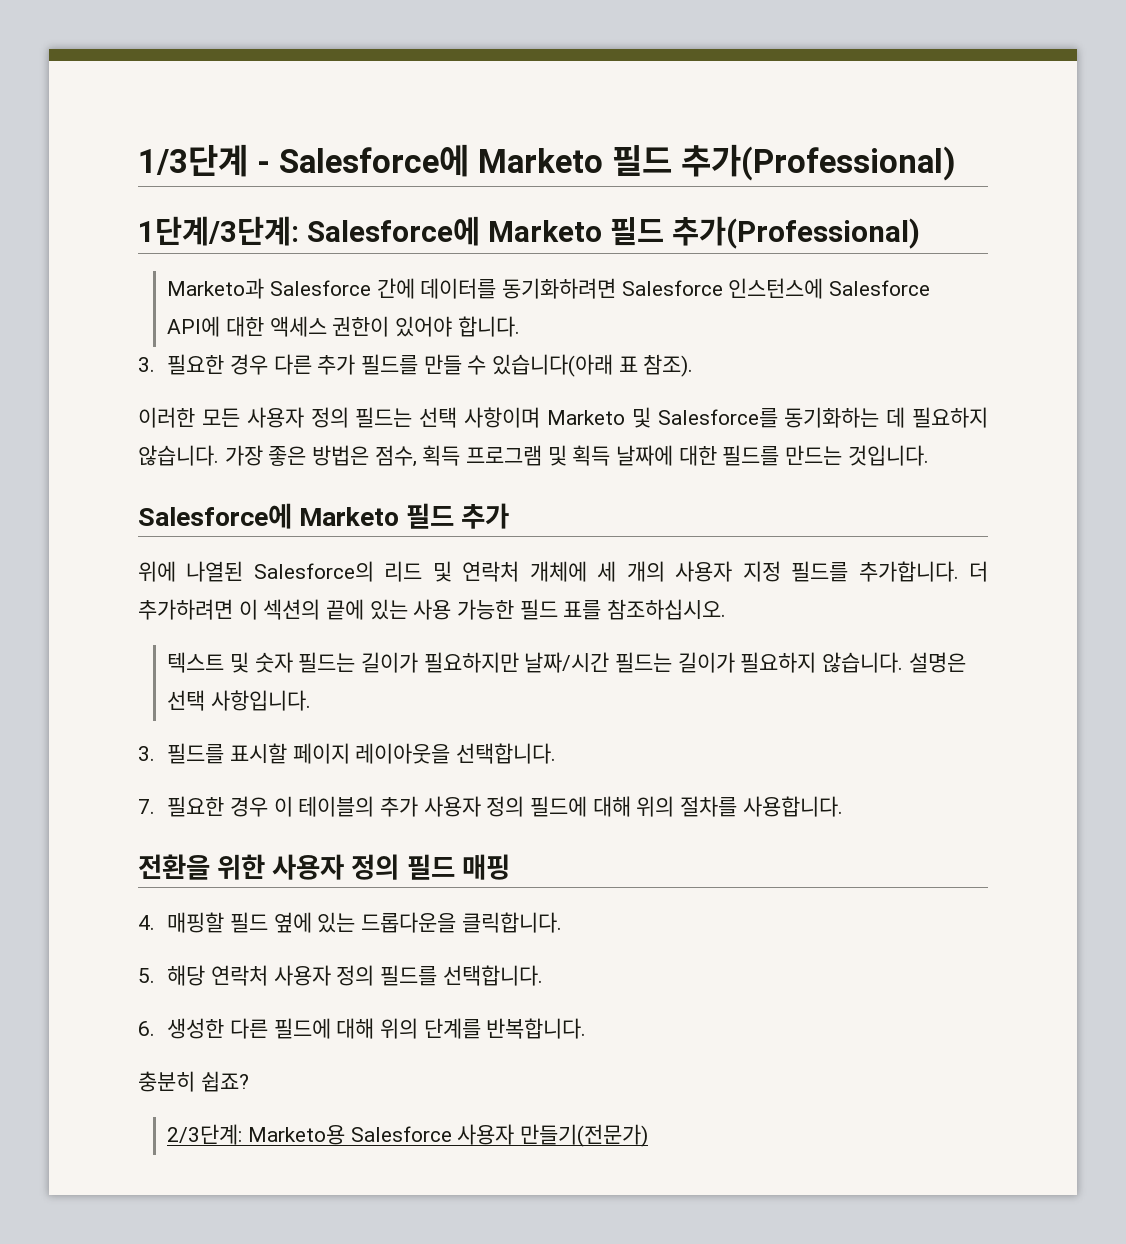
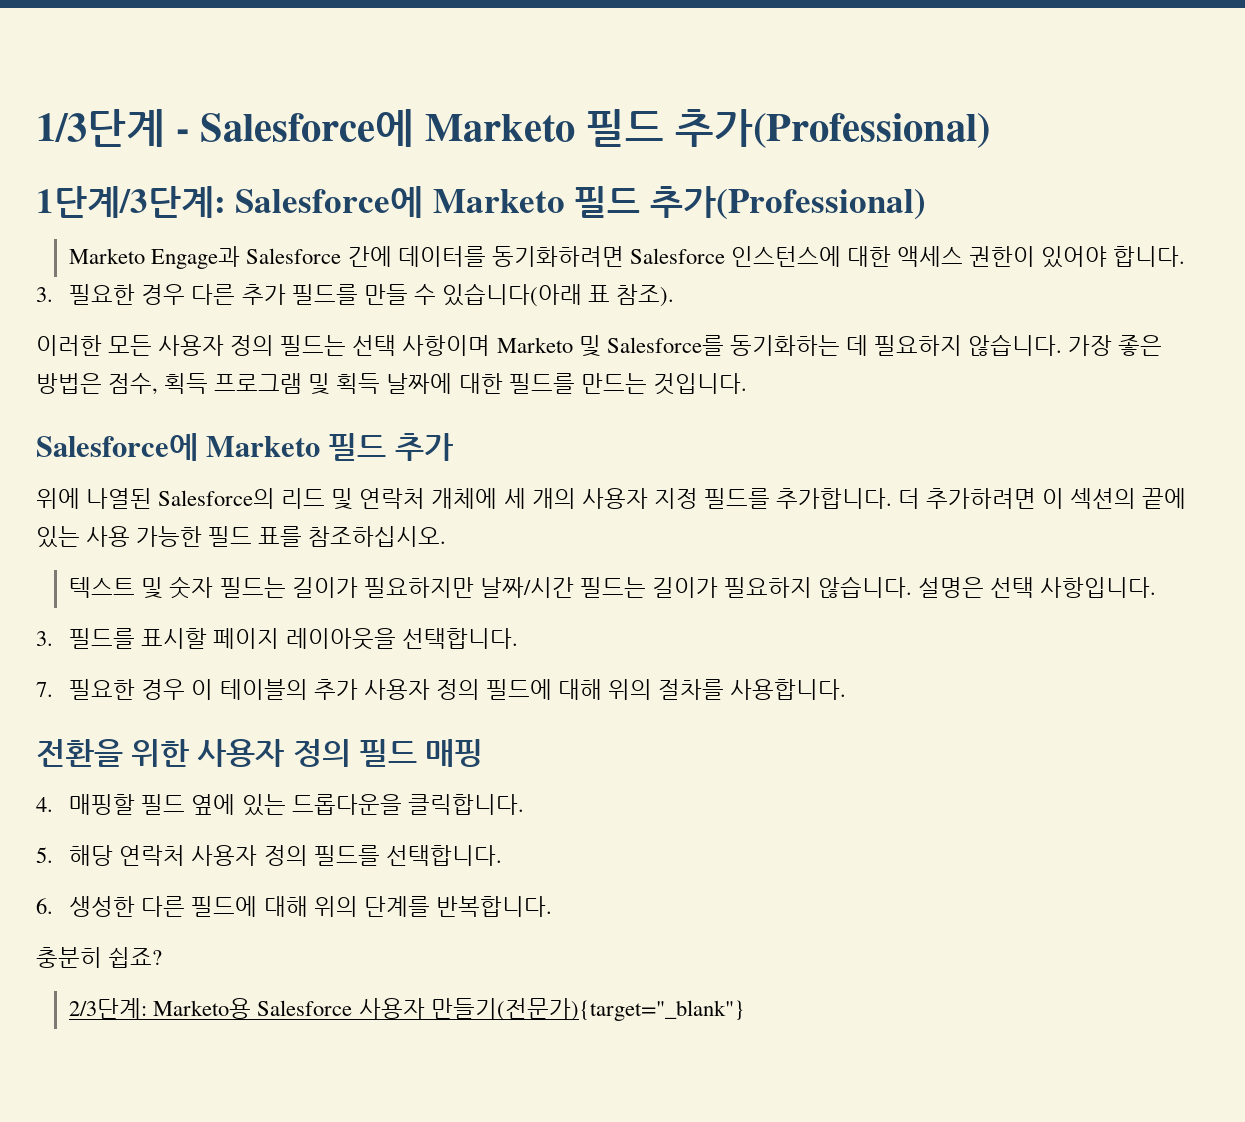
- Marketo과 Salesforce 간에 데이터를 동기화하려면 Salesforce 인스턴스에 Salesforce API에 대한 액세스 권한이 있어야 합니다.
+ Marketo Engage과 Salesforce 간에 데이터를 동기화하려면 Salesforce 인스턴스에 대한 액세스 권한이 있어야 합니다.
- 2/3단계: Marketo용 Salesforce 사용자 만들기(전문가)
+ 2/3단계: Marketo용 Salesforce 사용자 만들기(전문가){target="_blank"}

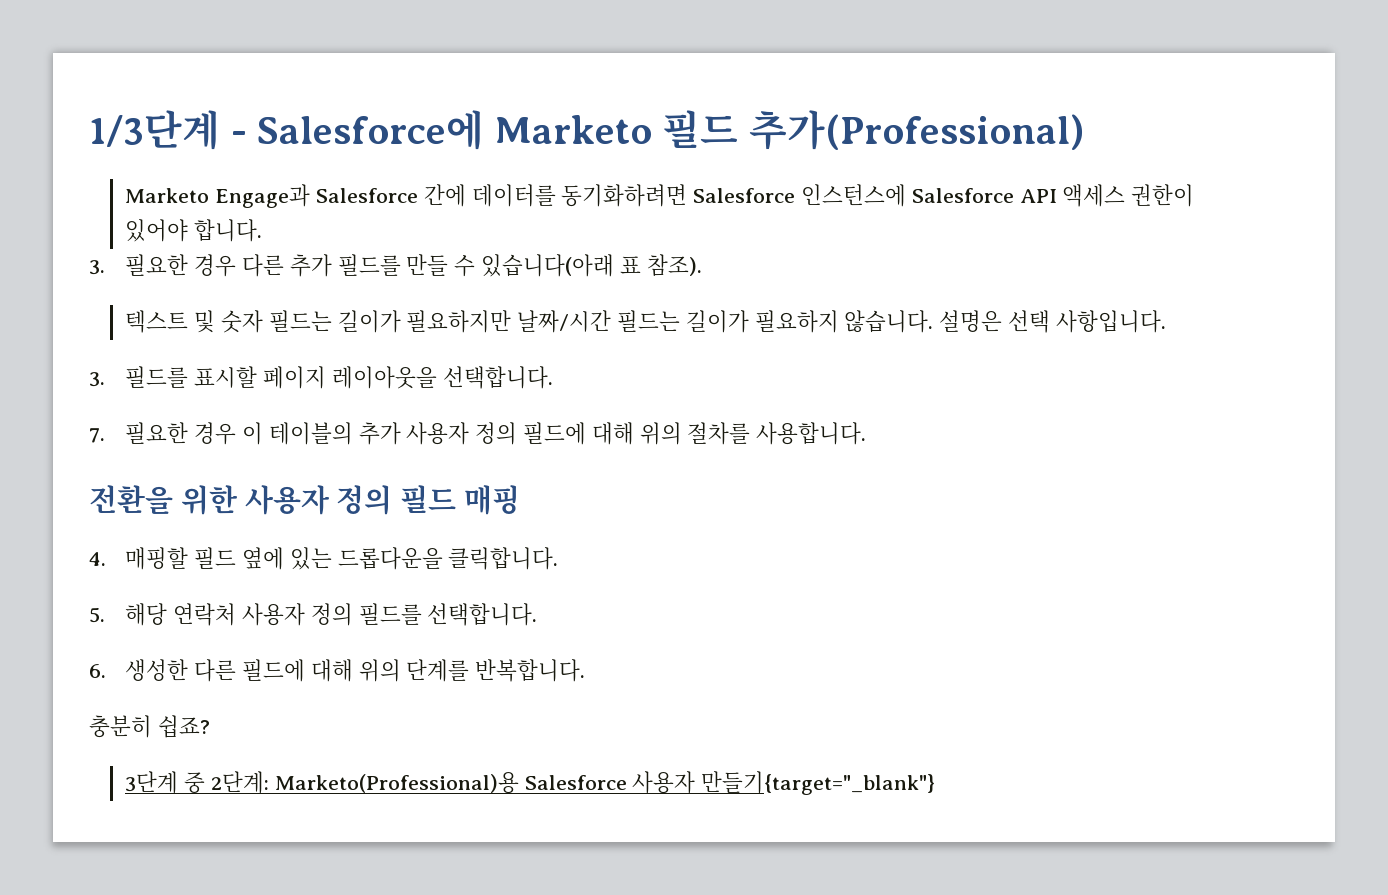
- 1단계/3단계: Salesforce에 Marketo 필드 추가(Professional)
- Marketo Engage과 Salesforce 간에 데이터를 동기화하려면 Salesforce 인스턴스에 대한 액세스 권한이 있어야 합니다.
+ Marketo Engage과 Salesforce 간에 데이터를 동기화하려면 Salesforce 인스턴스에 Salesforce API 액세스 권한이 있어야 합니다.
- 이러한 모든 사용자 정의 필드는 선택 사항이며 Marketo 및 Salesforce를 동기화하는 데 필요하지 않습니다. 가장 좋은 방법은 점수, 획득 프로그램 및 획득 날짜에 대한 필드를 만드는 것입니다.
- Salesforce에 Marketo 필드 추가
- 위에 나열된 Salesforce의 리드 및 연락처 개체에 세 개의 사용자 지정 필드를 추가합니다. 더 추가하려면 이 섹션의 끝에 있는 사용 가능한 필드 표를 참조하십시오.
- 2/3단계: Marketo용 Salesforce 사용자 만들기(전문가){target="_blank"}
+ 3단계 중 2단계: Marketo(Professional)용 Salesforce 사용자 만들기{target="_blank"}

